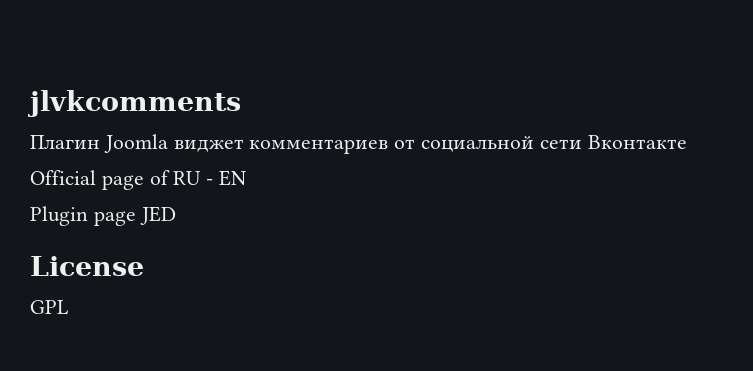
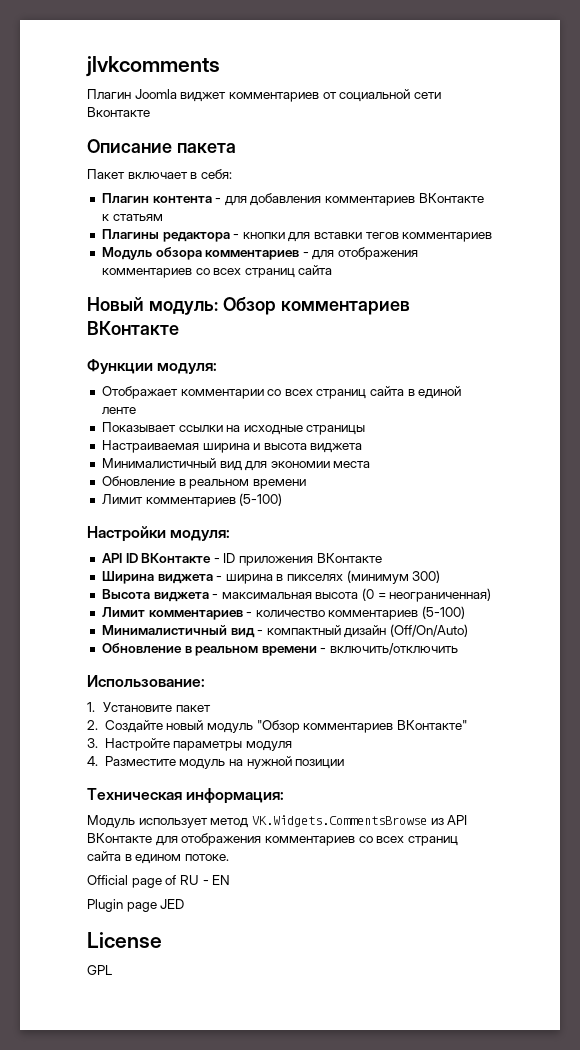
+ Описание пакета
+ Пакет включает в себя:
+ Плагин контента - для добавления комментариев ВКонтакте к статьям
+ Плагины редактора - кнопки для вставки тегов комментариев
+ Модуль обзора комментариев - для отображения комментариев со всех страниц сайта
+ Новый модуль: Обзор комментариев ВКонтакте
+ Функции модуля:
+ Отображает комментарии со всех страниц сайта в единой ленте
+ Показывает ссылки на исходные страницы
+ Настраиваемая ширина и высота виджета
+ Минималистичный вид для экономии места
+ Обновление в реальном времени
+ Лимит комментариев (5-100)
+ Настройки модуля:
+ API ID ВКонтакте - ID приложения ВКонтакте
+ Ширина виджета - ширина в пикселях (минимум 300)
+ Высота виджета - максимальная высота (0 = неограниченная)
+ Лимит комментариев - количество комментариев (5-100)
+ Минималистичный вид - компактный дизайн (Off/On/Auto)
+ Обновление в реальном времени - включить/отключить
+ Использование:
+ 1. Установите пакет
+ 2. Создайте новый модуль "Обзор комментариев ВКонтакте"
+ 3. Настройте параметры модуля
+ 4. Разместите модуль на нужной позиции
+ Техническая информация:
+ Модуль использует метод VK.Widgets.CommentsBrowse из API ВКонтакте для отображения комментариев со всех страниц сайта в едином потоке.

